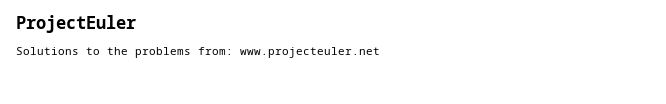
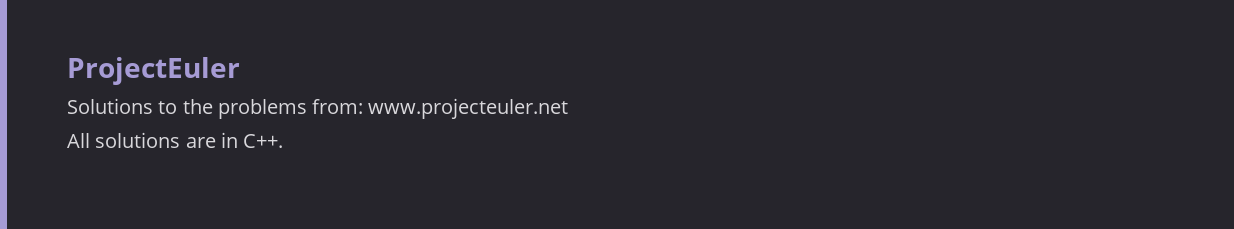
+ All solutions are in C++.

